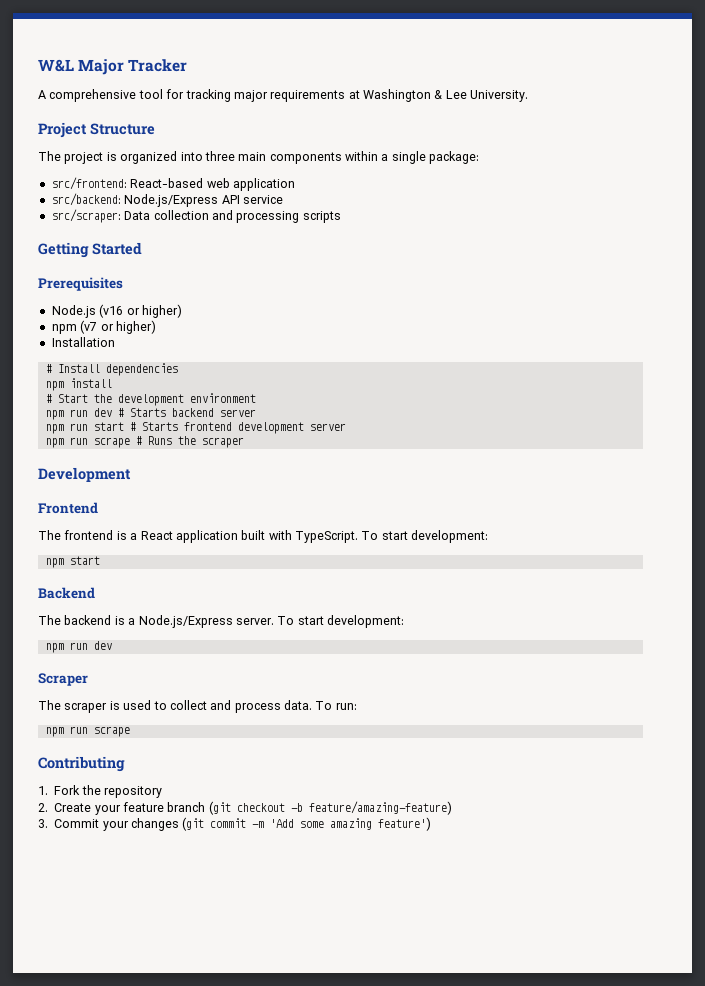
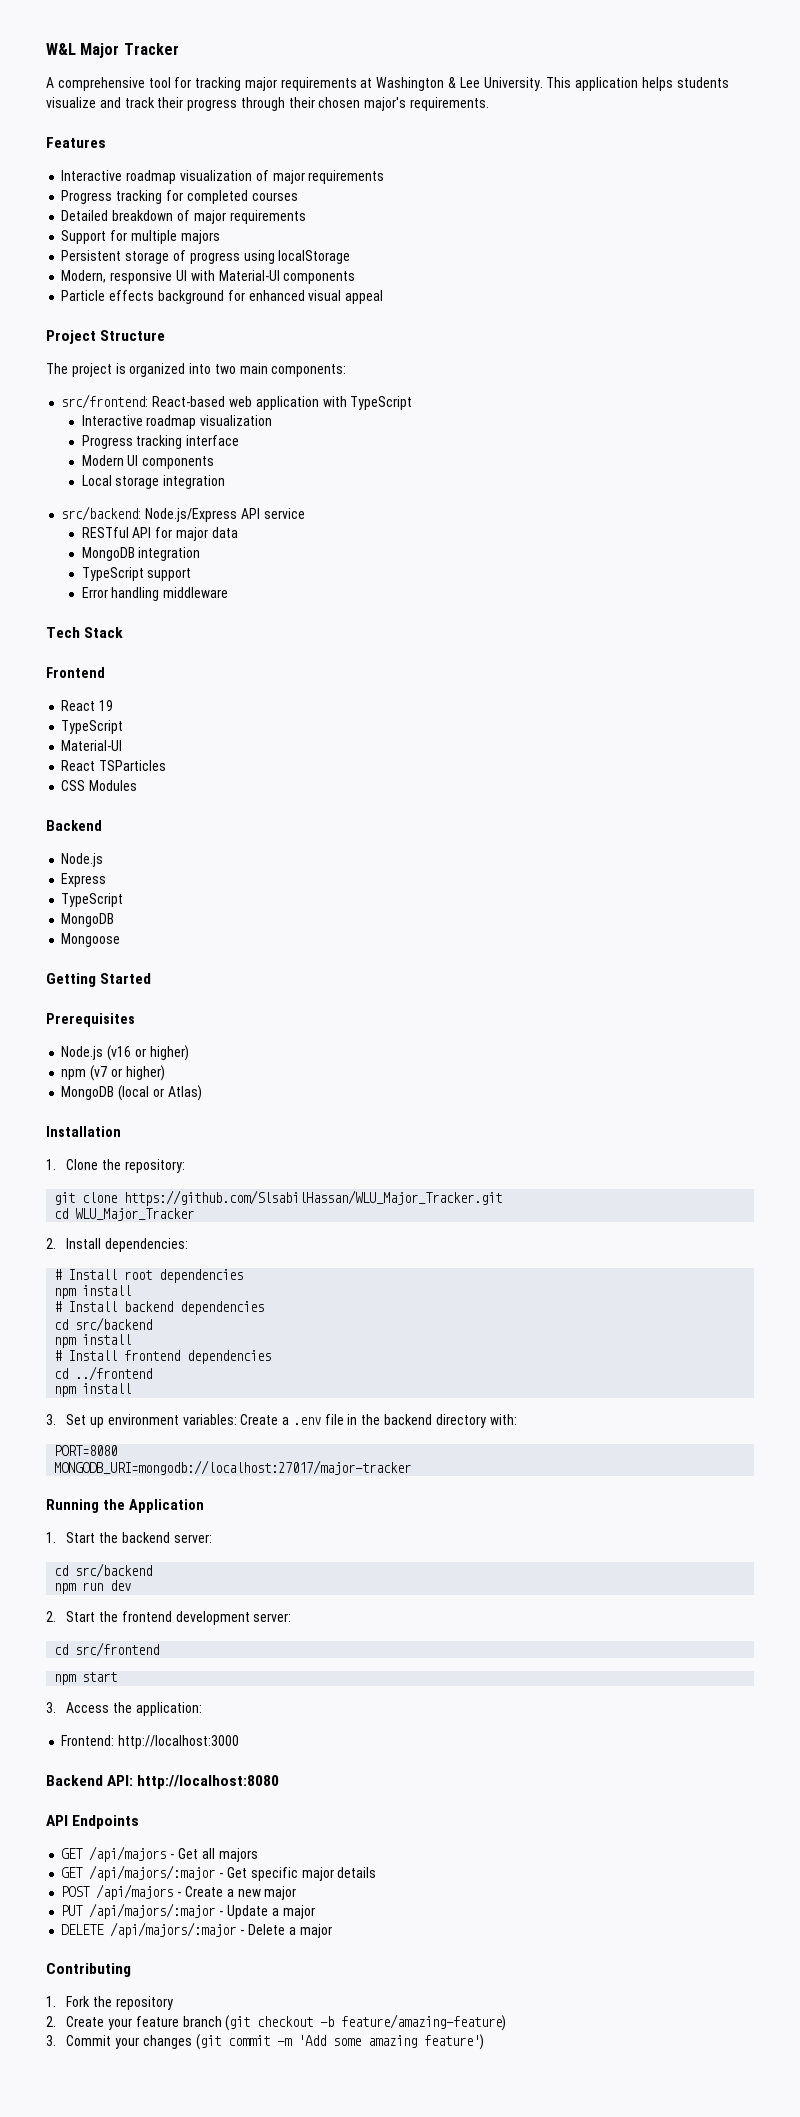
+ This application helps students visualize and track their progress through their chosen major's requirements.
+ Features
+ Interactive roadmap visualization of major requirements
+ Progress tracking for completed courses
+ Detailed breakdown of major requirements
+ Support for multiple majors
+ Persistent storage of progress using localStorage
+ Modern, responsive UI with Material-UI components
+ Particle effects background for enhanced visual appeal
- The project is organized into three main components within a single package:
- src/frontend: React-based web application
+ The project is organized into two main components:
+ src/frontend: React-based web application with TypeScript
+ Interactive roadmap visualization
+ Progress tracking interface
+ Modern UI components
+ Local storage integration
  src/backend: Node.js/Express API service
- src/scraper: Data collection and processing scripts
+ RESTful API for major data
+ MongoDB integration
+ TypeScript support
+ Error handling middleware
+ Tech Stack
+ Frontend
+ React 19
+ TypeScript
+ Material-UI
+ React TSParticles
+ CSS Modules
+ Backend
+ Node.js
+ Express
+ TypeScript
+ MongoDB
+ Mongoose
+ MongoDB (local or Atlas)
  Installation
- # Install dependencies
+ 1. Clone the repository:
+ git clone https://github.com/SlsabilHassan/WLU_Major_Tracker.git
+ cd WLU_Major_Tracker
+ 2. Install dependencies:
+ # Install root dependencies
- # Start the development environment
- npm run dev # Starts backend server
- npm run start # Starts frontend development server
- npm run scrape # Runs the scraper
- Development
- Frontend
- The frontend is a React application built with TypeScript. To start development:
+ # Install backend dependencies
+ cd src/backend
+ npm install
+ # Install frontend dependencies
+ cd ../frontend
+ npm install
+ 3. Set up environment variables: Create a .env file in the backend directory with:
+ PORT=8080
+ MONGODB_URI=mongodb://localhost:27017/major-tracker
+ Running the Application
+ 1. Start the backend server:
+ cd src/backend
+ npm run dev
+ 2. Start the frontend development server:
+ cd src/frontend
  npm start
- Backend
- The backend is a Node.js/Express server. To start development:
- npm run dev
- Scraper
- The scraper is used to collect and process data. To run:
- npm run scrape
+ 3. Access the application:
+ Frontend: http://localhost:3000
+ Backend API: http://localhost:8080
+ API Endpoints
+ GET /api/majors - Get all majors
+ GET /api/majors/:major - Get specific major details
+ POST /api/majors - Create a new major
+ PUT /api/majors/:major - Update a major
+ DELETE /api/majors/:major - Delete a major

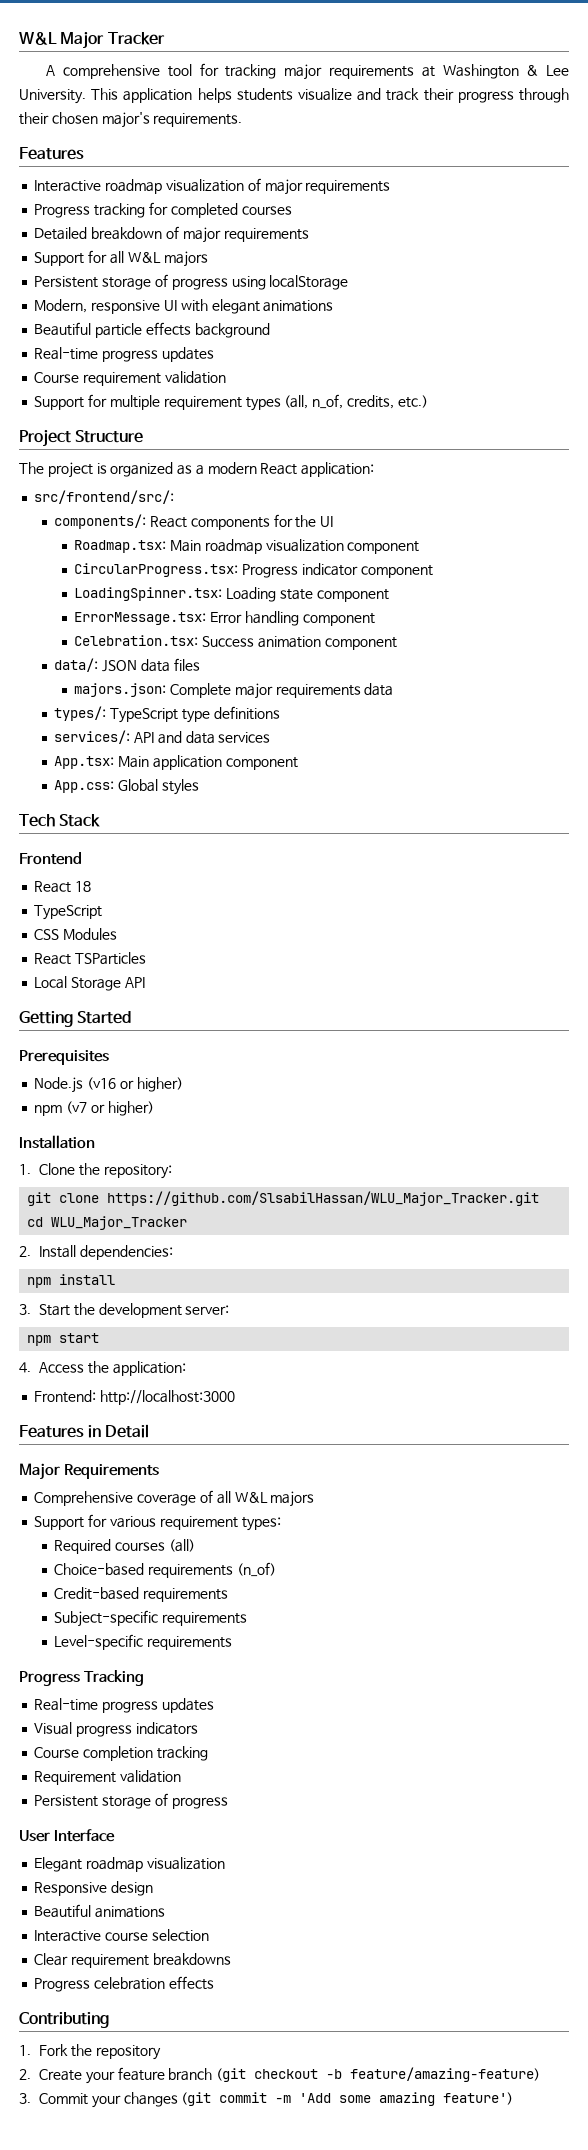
- Support for multiple majors
+ Support for all W&L majors
- Modern, responsive UI with Material-UI components
- Particle effects background for enhanced visual appeal
+ Modern, responsive UI with elegant animations
+ Beautiful particle effects background
+ Real-time progress updates
+ Course requirement validation
+ Support for multiple requirement types (all, n_of, credits, etc.)
- The project is organized into two main components:
- src/frontend: React-based web application with TypeScript
- Interactive roadmap visualization
- Progress tracking interface
- Modern UI components
- Local storage integration
- src/backend: Node.js/Express API service
- RESTful API for major data
- MongoDB integration
- TypeScript support
- Error handling middleware
+ The project is organized as a modern React application:
+ src/frontend/src/:
+ components/: React components for the UI
+ Roadmap.tsx: Main roadmap visualization component
+ CircularProgress.tsx: Progress indicator component
+ LoadingSpinner.tsx: Loading state component
+ ErrorMessage.tsx: Error handling component
+ Celebration.tsx: Success animation component
+ data/: JSON data files
+ majors.json: Complete major requirements data
+ types/: TypeScript type definitions
+ services/: API and data services
+ App.tsx: Main application component
+ App.css: Global styles
- React 19
+ React 18
  TypeScript
- Material-UI
+ CSS Modules
- CSS Modules
- Backend
- Node.js
- Express
- TypeScript
- MongoDB
- Mongoose
+ Local Storage API
- MongoDB (local or Atlas)
- # Install root dependencies
  npm install
- # Install backend dependencies
- cd src/backend
- npm install
- # Install frontend dependencies
- cd ../frontend
- npm install
- 3. Set up environment variables: Create a .env file in the backend directory with:
- PORT=8080
- MONGODB_URI=mongodb://localhost:27017/major-tracker
- Running the Application
- 1. Start the backend server:
- cd src/backend
- npm run dev
- 2. Start the frontend development server:
+ 3. Start the development server:
- cd src/frontend
- 3. Access the application:
+ 4. Access the application:
- Backend API: http://localhost:8080
- API Endpoints
- GET /api/majors - Get all majors
- GET /api/majors/:major - Get specific major details
- POST /api/majors - Create a new major
- PUT /api/majors/:major - Update a major
- DELETE /api/majors/:major - Delete a major
+ Features in Detail
+ Major Requirements
+ Comprehensive coverage of all W&L majors
+ Support for various requirement types:
+ Required courses (all)
+ Choice-based requirements (n_of)
+ Credit-based requirements
+ Subject-specific requirements
+ Level-specific requirements
+ Progress Tracking
+ Real-time progress updates
+ Visual progress indicators
+ Course completion tracking
+ Requirement validation
+ Persistent storage of progress
+ User Interface
+ Elegant roadmap visualization
+ Responsive design
+ Beautiful animations
+ Interactive course selection
+ Clear requirement breakdowns
+ Progress celebration effects

